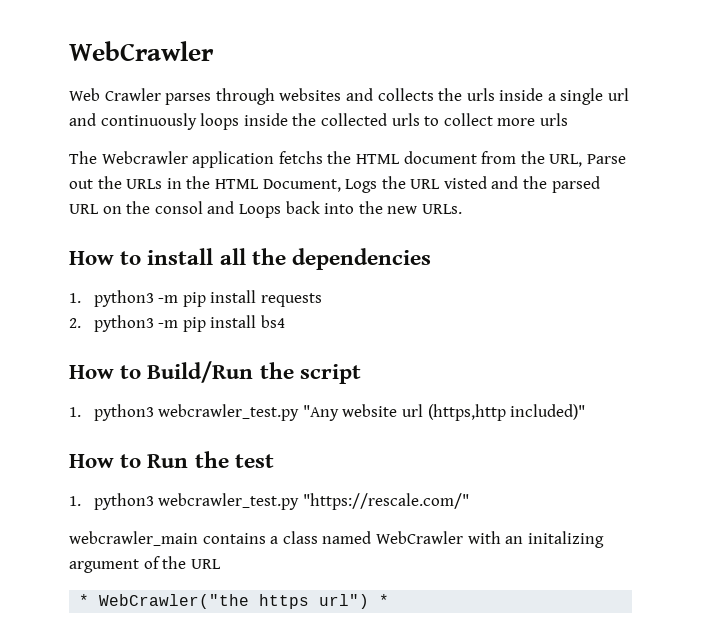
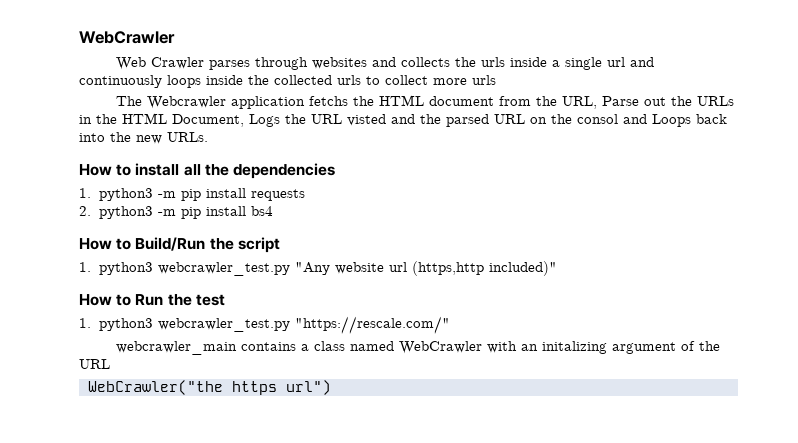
- * WebCrawler("the https url") *
+ WebCrawler("the https url")

